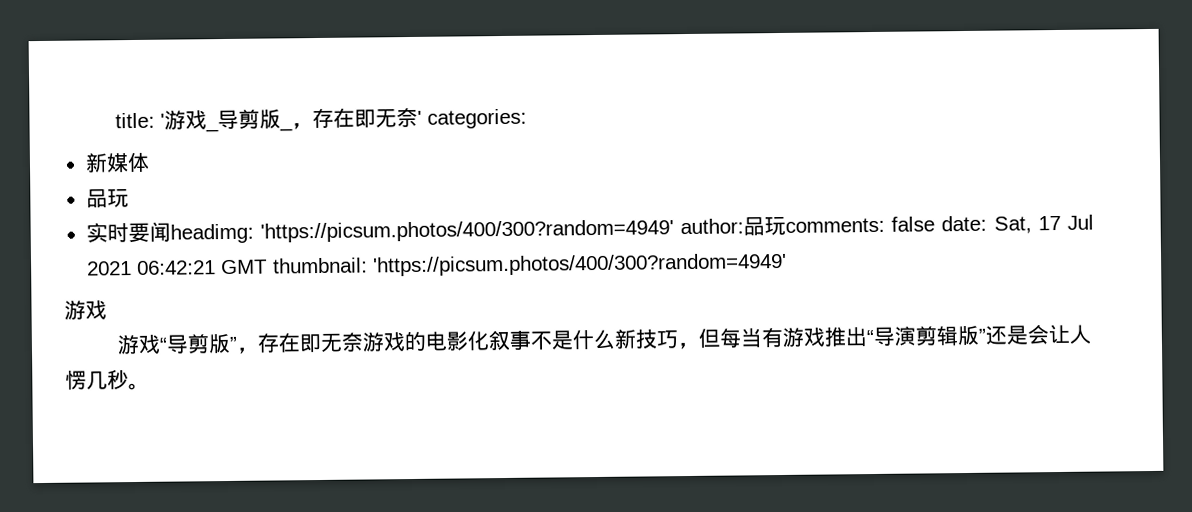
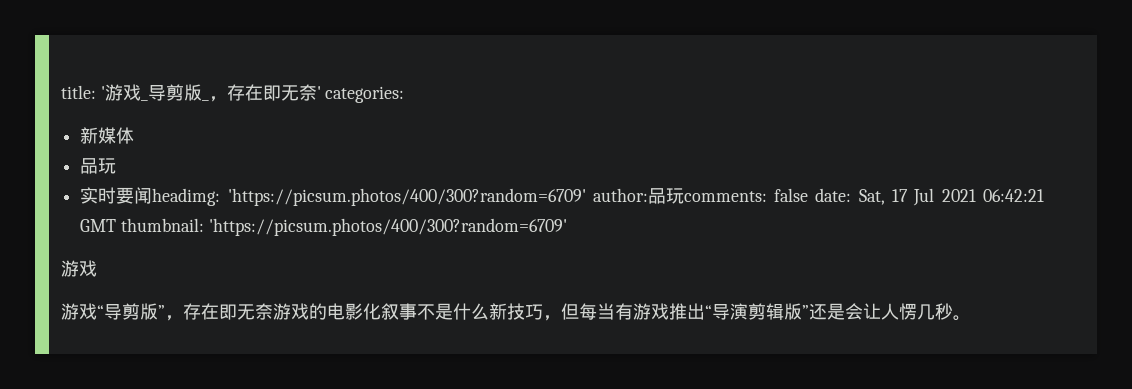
- 实时要闻headimg: 'https://picsum.photos/400/300?random=4949' author:品玩comments: false date: Sat, 17 Jul 2021 06:42:21 GMT thumbnail: 'https://picsum.photos/400/300?random=4949'
+ 实时要闻headimg: 'https://picsum.photos/400/300?random=6709' author:品玩comments: false date: Sat, 17 Jul 2021 06:42:21 GMT thumbnail: 'https://picsum.photos/400/300?random=6709'

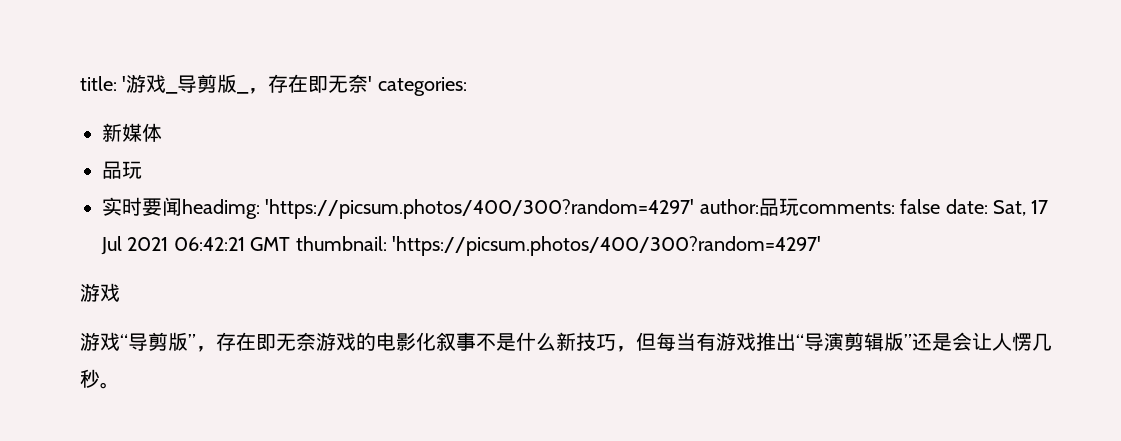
- 实时要闻headimg: 'https://picsum.photos/400/300?random=6709' author:品玩comments: false date: Sat, 17 Jul 2021 06:42:21 GMT thumbnail: 'https://picsum.photos/400/300?random=6709'
+ 实时要闻headimg: 'https://picsum.photos/400/300?random=4297' author:品玩comments: false date: Sat, 17 Jul 2021 06:42:21 GMT thumbnail: 'https://picsum.photos/400/300?random=4297'

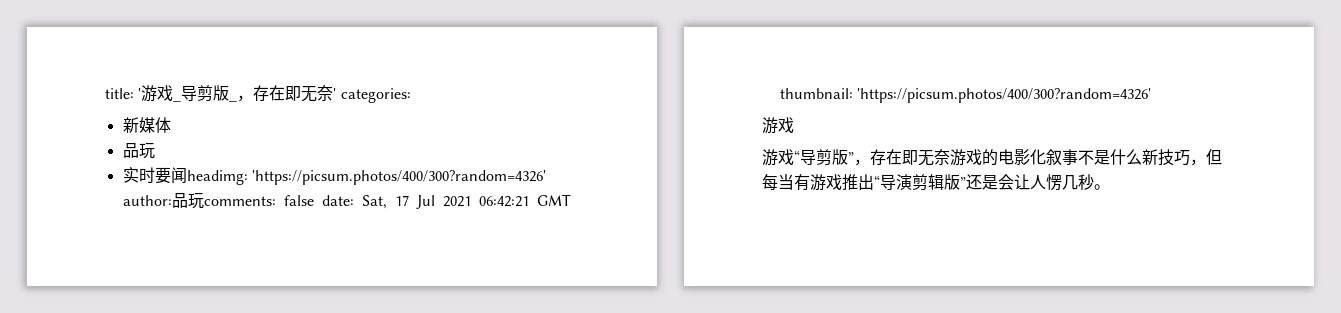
- 实时要闻headimg: 'https://picsum.photos/400/300?random=4297' author:品玩comments: false date: Sat, 17 Jul 2021 06:42:21 GMT thumbnail: 'https://picsum.photos/400/300?random=4297'
+ 实时要闻headimg: 'https://picsum.photos/400/300?random=4326' author:品玩comments: false date: Sat, 17 Jul 2021 06:42:21 GMT thumbnail: 'https://picsum.photos/400/300?random=4326'

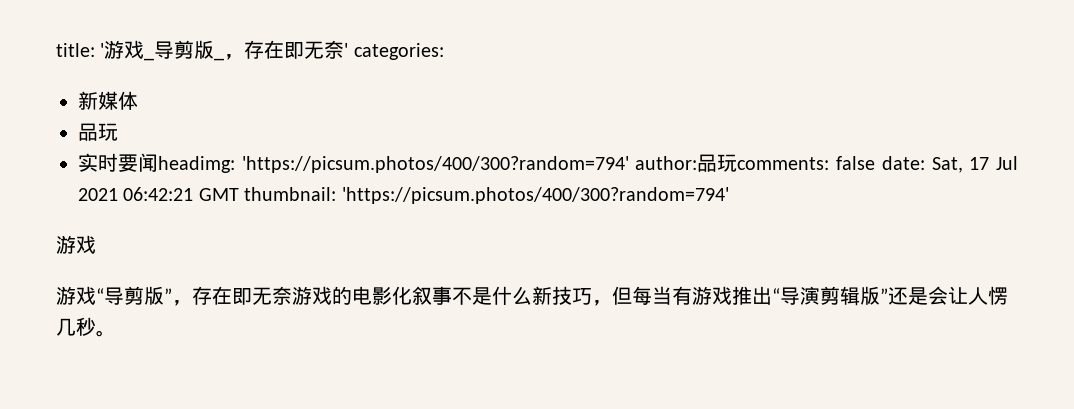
- 实时要闻headimg: 'https://picsum.photos/400/300?random=4326' author:品玩comments: false date: Sat, 17 Jul 2021 06:42:21 GMT thumbnail: 'https://picsum.photos/400/300?random=4326'
+ 实时要闻headimg: 'https://picsum.photos/400/300?random=794' author:品玩comments: false date: Sat, 17 Jul 2021 06:42:21 GMT thumbnail: 'https://picsum.photos/400/300?random=794'

